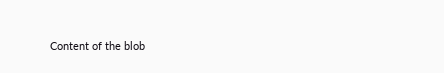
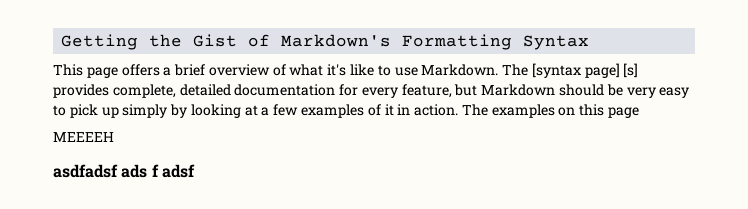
- Content of the blob
+ Getting the Gist of Markdown's Formatting Syntax
+ This page offers a brief overview of what it's like to use Markdown. The [syntax page] [s] provides complete, detailed documentation for every feature, but Markdown should be very easy to pick up simply by looking at a few examples of it in action. The examples on this page
+ MEEEEH
+ asdfadsf ads f adsf

